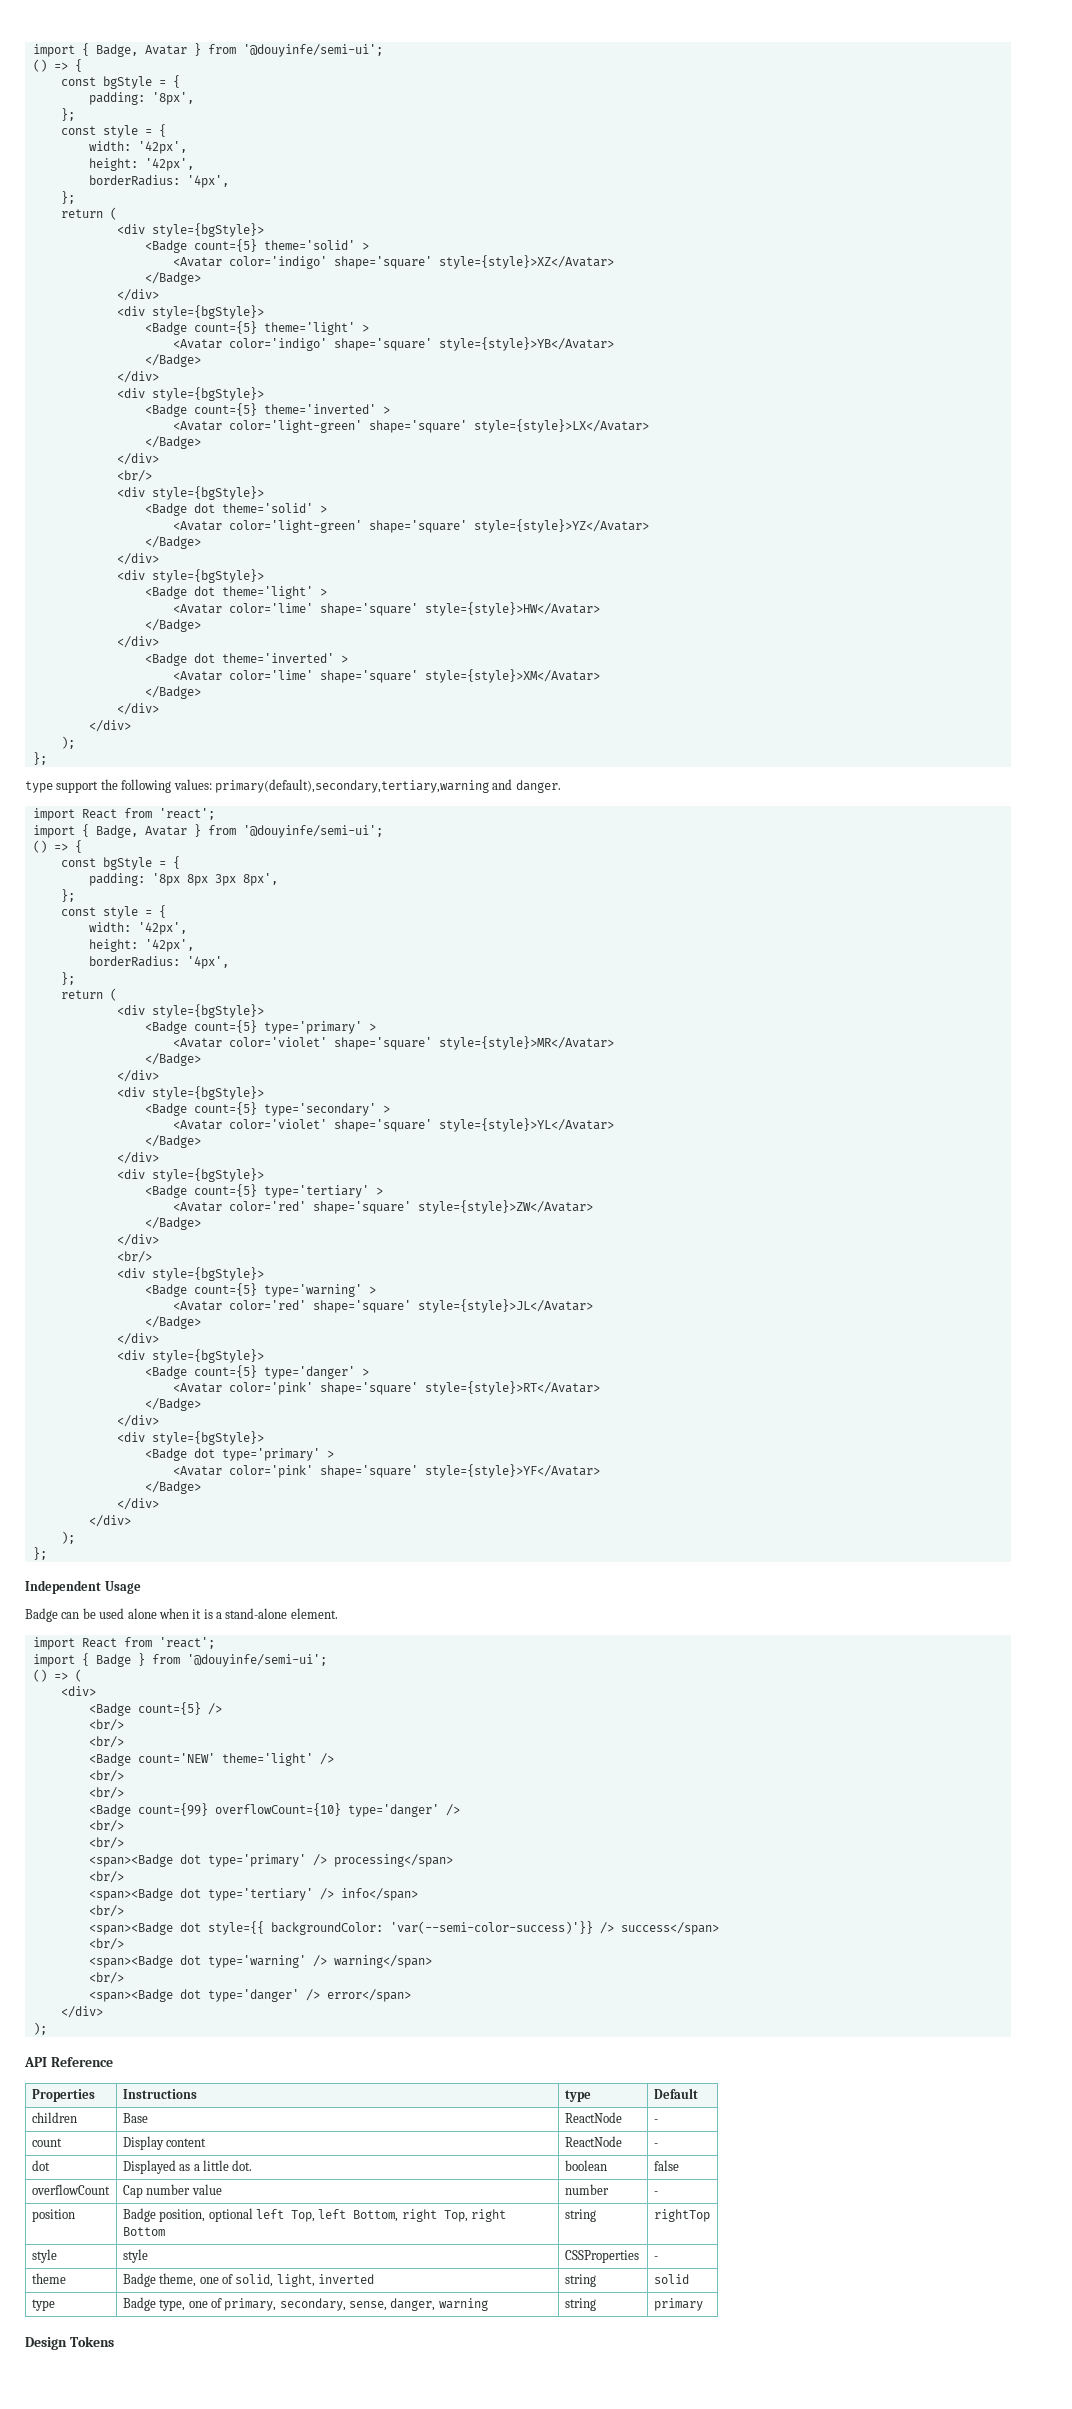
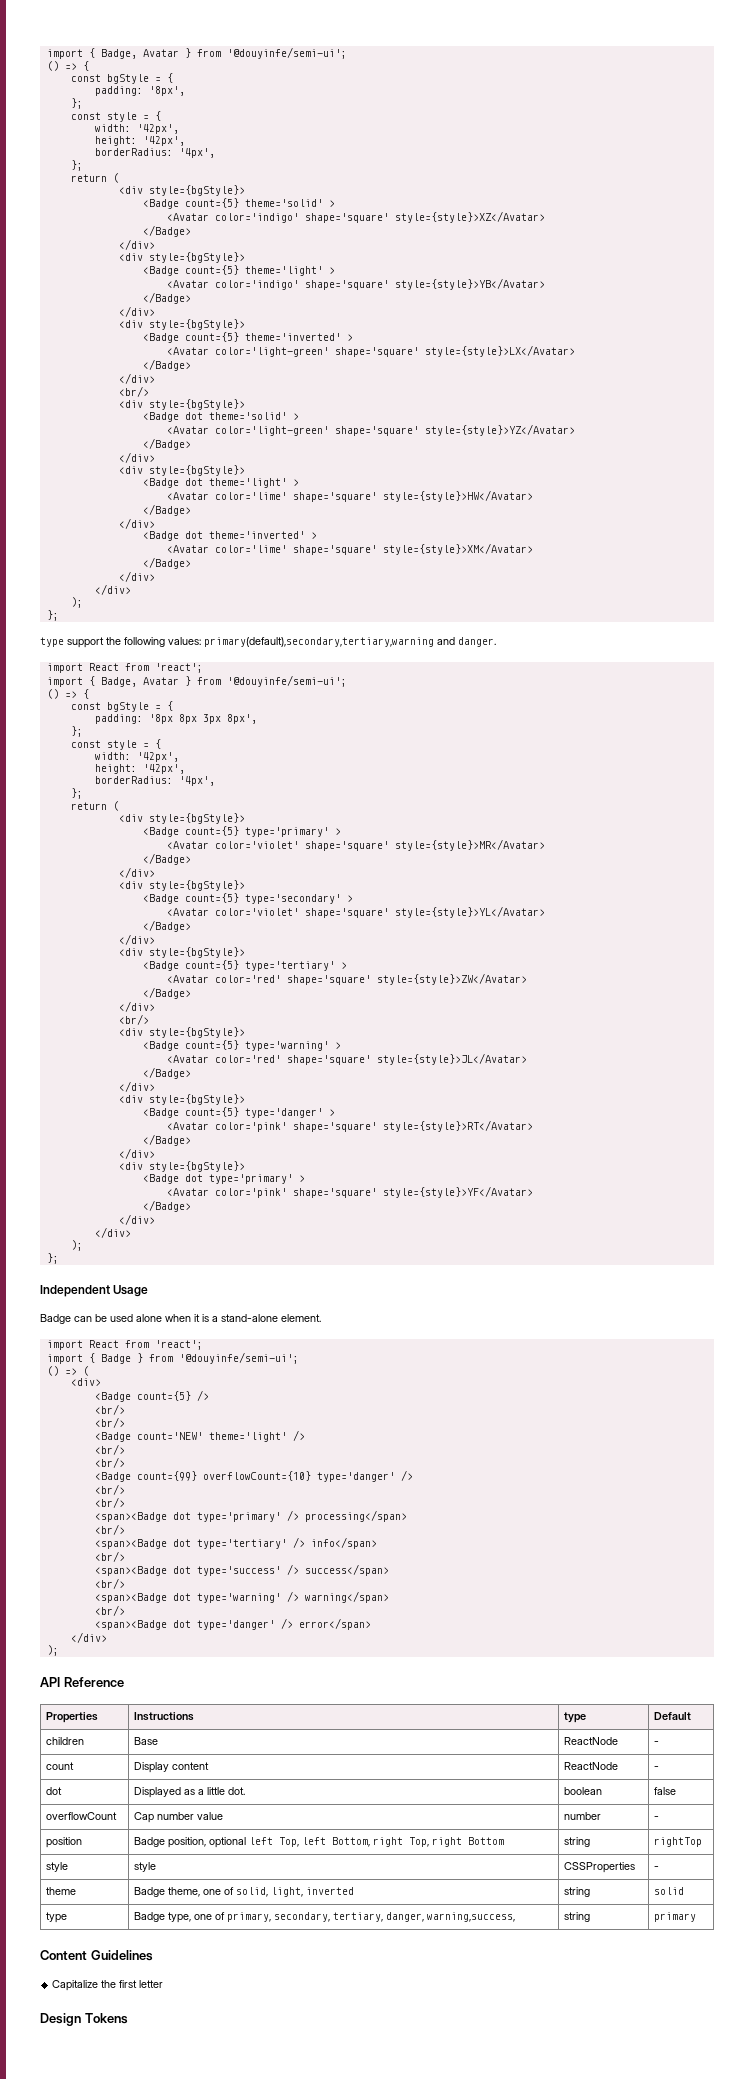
- <span><Badge dot style={{ backgroundColor: 'var(--semi-color-success)'}} /> success</span>
+ <span><Badge dot type='success' /> success</span>
- type | Badge type, one of primary, secondary, sense, danger, warning | string | primary
+ type | Badge type, one of primary, secondary, tertiary, danger, warning,success, | string | primary
+ Content Guidelines
+ Capitalize the first letter

